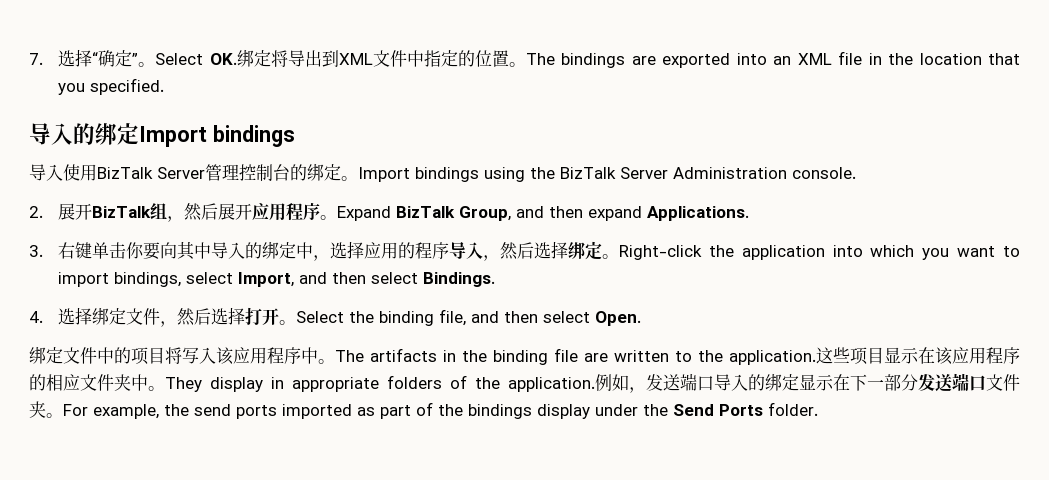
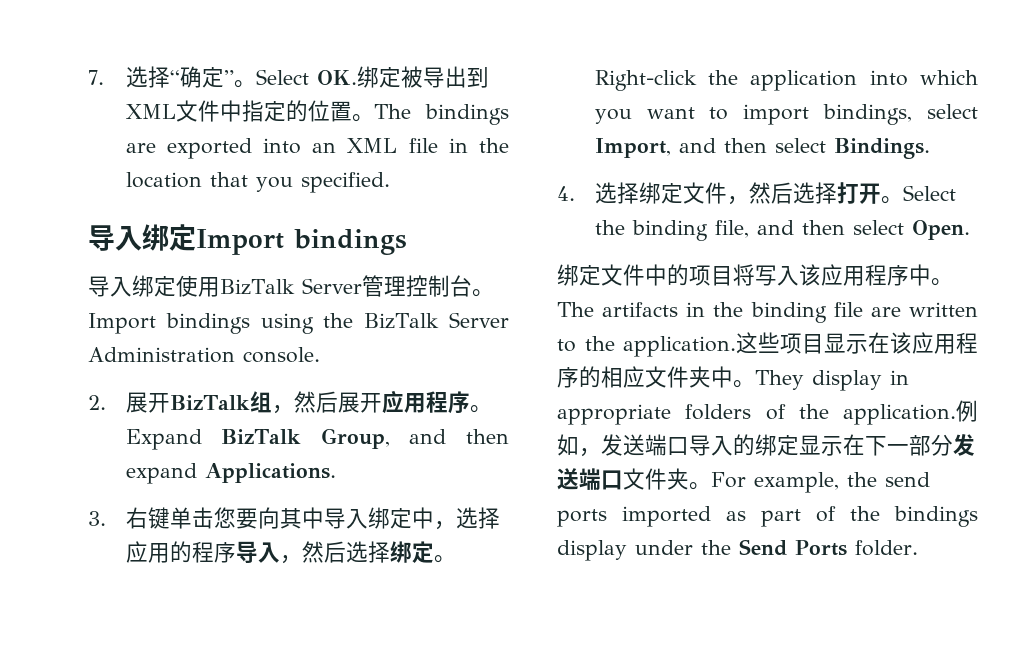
- Select OK.绑定将导出到XML文件中指定的位置。
+ Select OK.绑定被导出到XML文件中指定的位置。
- 导入的绑定Import bindings
+ 导入绑定Import bindings
- 导入使用BizTalk Server管理控制台的绑定。
+ 导入绑定使用BizTalk Server管理控制台。
- 3.右键单击你要向其中导入的绑定中，选择应用的程序导入，然后选择绑定。
+ 3.右键单击您要向其中导入绑定中，选择应用的程序导入，然后选择绑定。

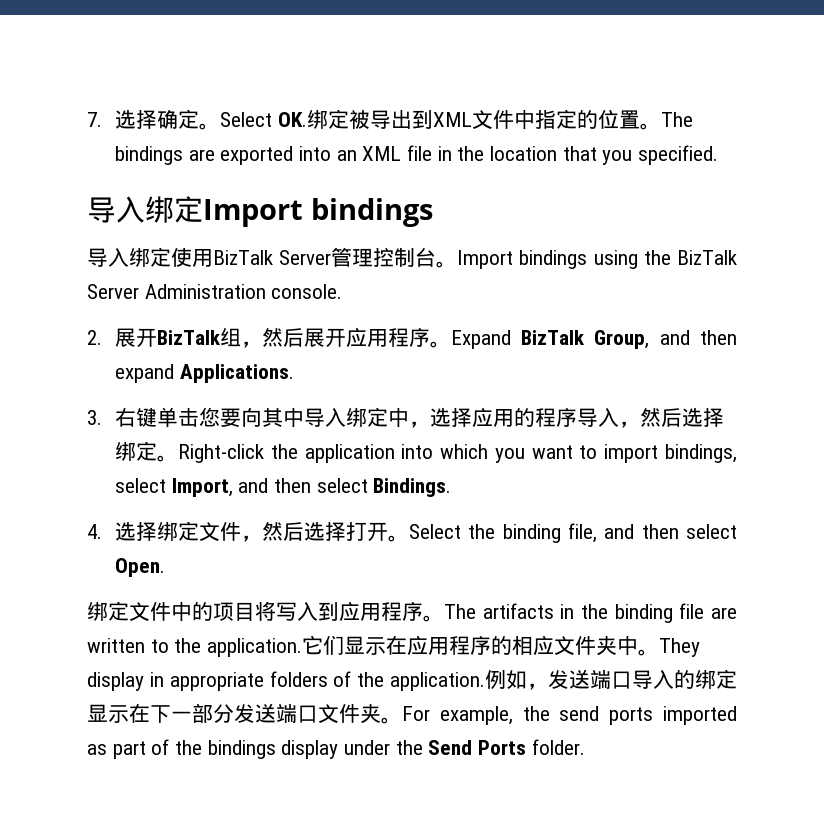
- 7.选择“确定”。
+ 7.选择确定。
- 绑定文件中的项目将写入该应用程序中。
+ 绑定文件中的项目将写入到应用程序。
- 这些项目显示在该应用程序的相应文件夹中。
+ 它们显示在应用程序的相应文件夹中。

